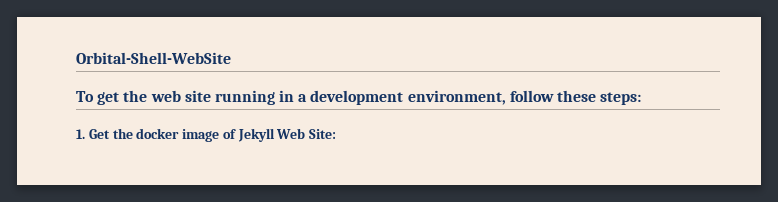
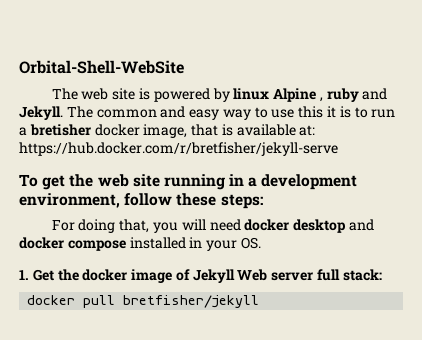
+ The web site is powered by linux Alpine , ruby and Jekyll. The common and easy way to use this it is to run a bretisher docker image, that is available at: https://hub.docker.com/r/bretfisher/jekyll-serve
+ For doing that, you will need docker desktop and docker compose installed in your OS.
- 1. Get the docker image of Jekyll Web Site:
+ 1. Get the docker image of Jekyll Web server full stack:
+ docker pull bretfisher/jekyll

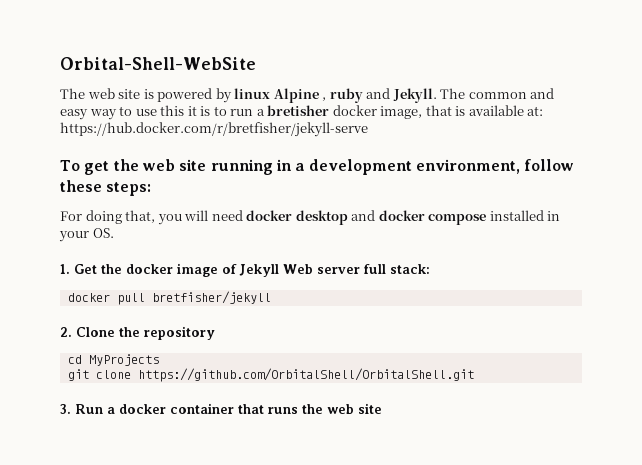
+ 2. Clone the repository
+ cd MyProjects
+ git clone https://github.com/OrbitalShell/OrbitalShell.git
+ 3. Run a docker container that runs the web site

